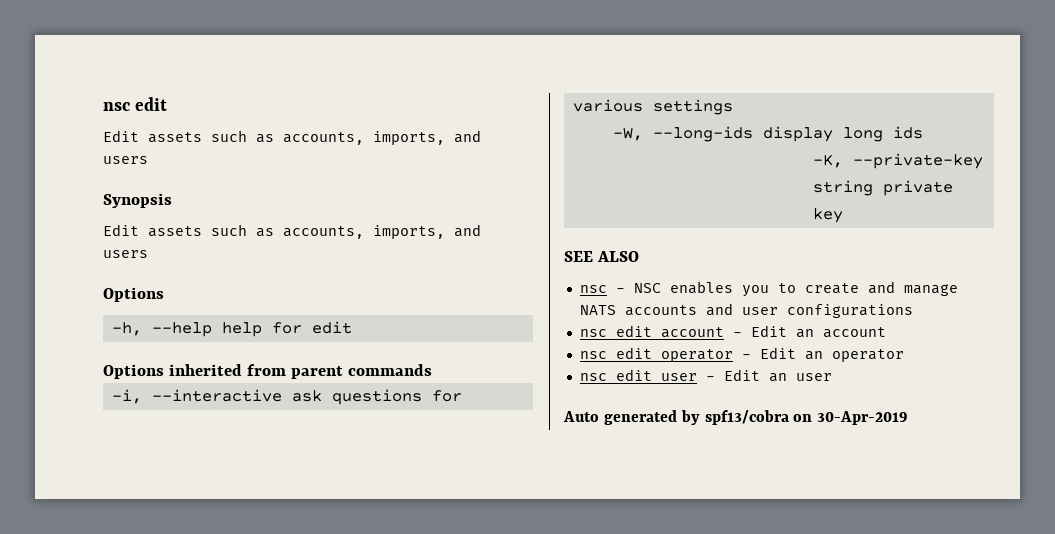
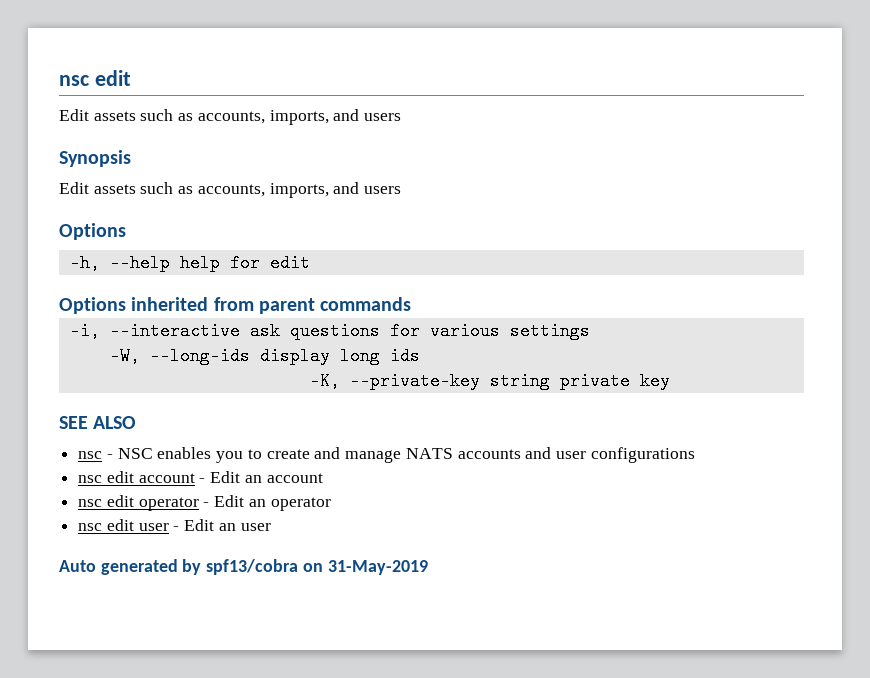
- Auto generated by spf13/cobra on 30-Apr-2019
+ Auto generated by spf13/cobra on 31-May-2019

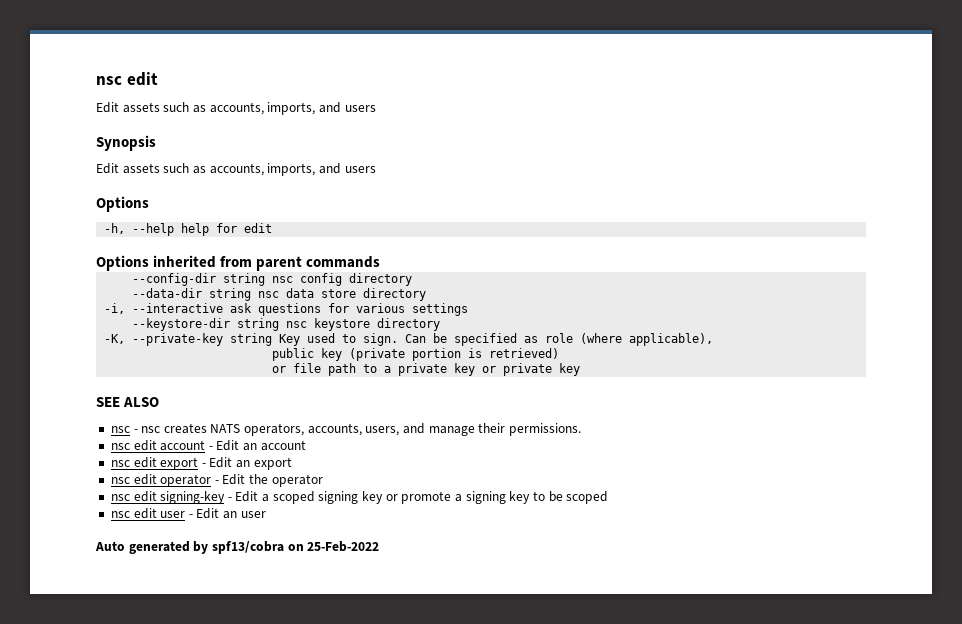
+ --config-dir string nsc config directory
+ --data-dir string nsc data store directory
- -W, --long-ids display long ids
- -K, --private-key string private key
+ --keystore-dir string nsc keystore directory
+ -K, --private-key string Key used to sign. Can be specified as role (where applicable),
+ public key (private portion is retrieved)
+ or file path to a private key or private key
- nsc - NSC enables you to create and manage NATS accounts and user configurations
+ nsc - nsc creates NATS operators, accounts, users, and manage their permissions.
+ nsc edit export - Edit an export
- nsc edit operator - Edit an operator
+ nsc edit operator - Edit the operator
+ nsc edit signing-key - Edit a scoped signing key or promote a signing key to be scoped
- Auto generated by spf13/cobra on 31-May-2019
+ Auto generated by spf13/cobra on 25-Feb-2022

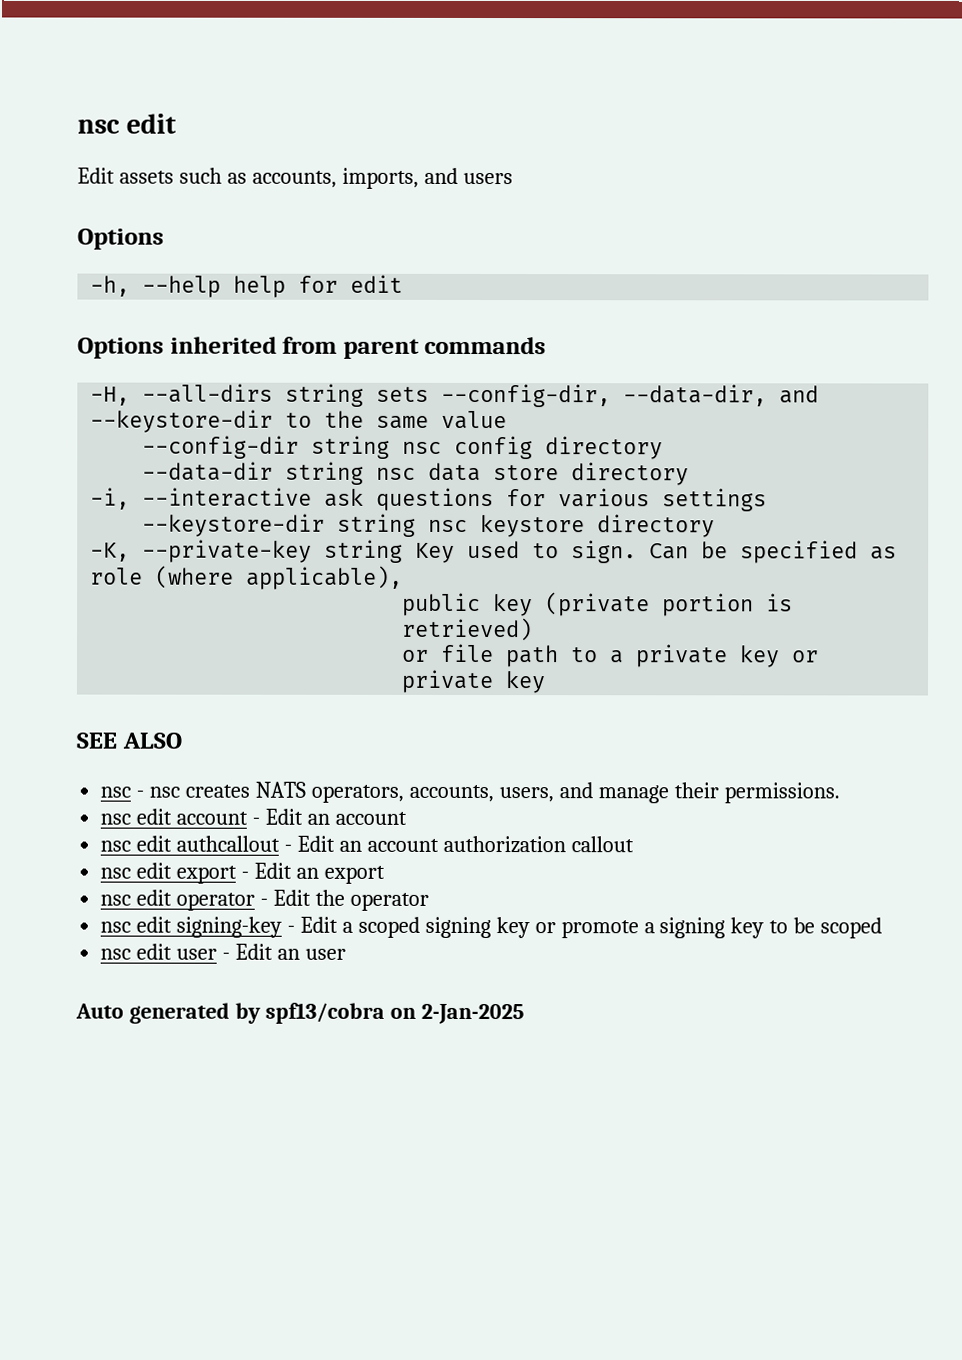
- Synopsis
- Edit assets such as accounts, imports, and users
+ -H, --all-dirs string sets --config-dir, --data-dir, and --keystore-dir to the same value
+ nsc edit authcallout - Edit an account authorization callout
- Auto generated by spf13/cobra on 25-Feb-2022
+ Auto generated by spf13/cobra on 2-Jan-2025

